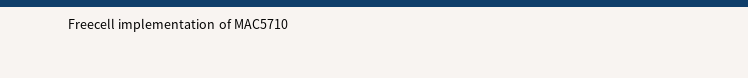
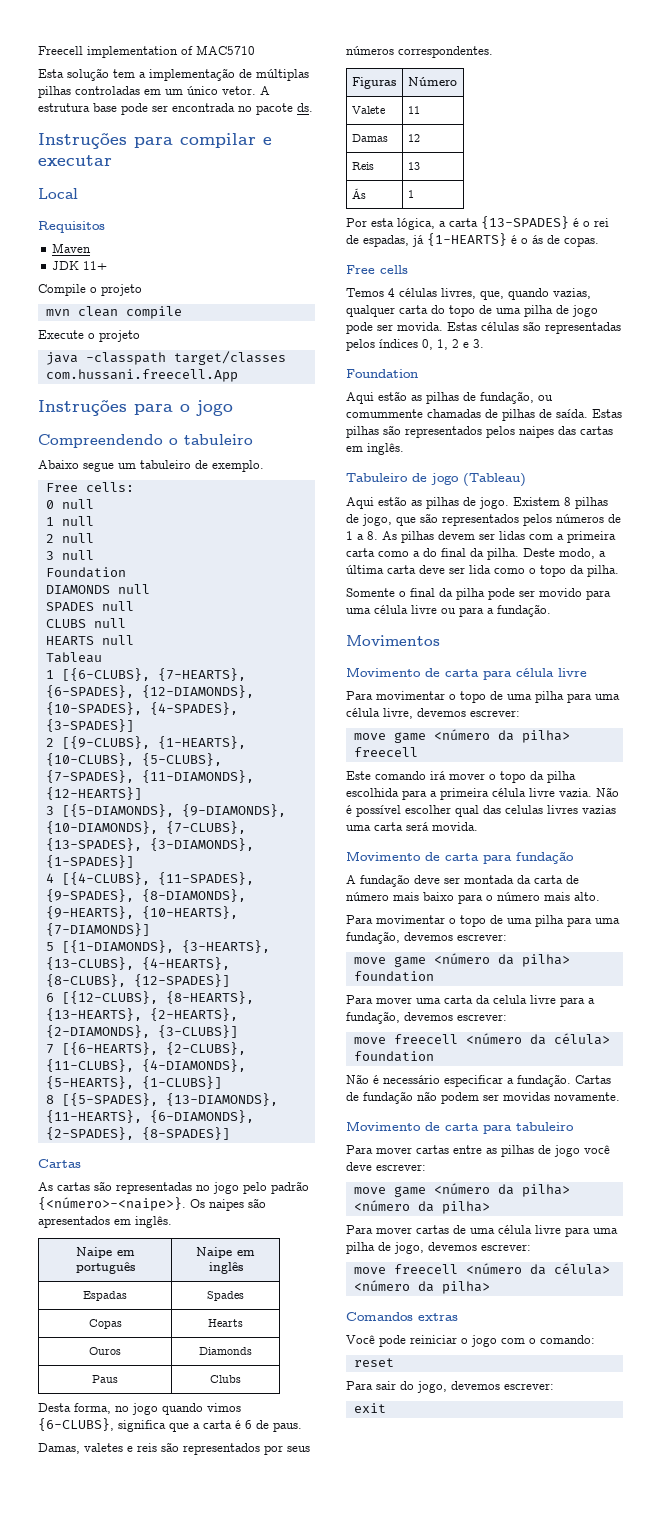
+ Esta solução tem a implementação de múltiplas pilhas controladas em um único vetor. A estrutura base pode ser encontrada no pacote ds.
+ Instruções para compilar e executar
+ Local
+ Requisitos
+ Maven
+ JDK 11+
+ Compile o projeto
+ mvn clean compile
+ Execute o projeto
+ java -classpath target/classes com.hussani.freecell.App
+ Instruções para o jogo
+ Compreendendo o tabuleiro
+ Abaixo segue um tabuleiro de exemplo.
+ Free cells:
+ 0 null
+ 1 null
+ 2 null
+ 3 null
+ Foundation
+ DIAMONDS null
+ SPADES null
+ CLUBS null
+ HEARTS null
+ Tableau
+ 1 [{6-CLUBS}, {7-HEARTS}, {6-SPADES}, {12-DIAMONDS}, {10-SPADES}, {4-SPADES}, {3-SPADES}]
+ 2 [{9-CLUBS}, {1-HEARTS}, {10-CLUBS}, {5-CLUBS}, {7-SPADES}, {11-DIAMONDS}, {12-HEARTS}]
+ 3 [{5-DIAMONDS}, {9-DIAMONDS}, {10-DIAMONDS}, {7-CLUBS}, {13-SPADES}, {3-DIAMONDS}, {1-SPADES}]
+ 4 [{4-CLUBS}, {11-SPADES}, {9-SPADES}, {8-DIAMONDS}, {9-HEARTS}, {10-HEARTS}, {7-DIAMONDS}]
+ 5 [{1-DIAMONDS}, {3-HEARTS}, {13-CLUBS}, {4-HEARTS}, {8-CLUBS}, {12-SPADES}]
+ 6 [{12-CLUBS}, {8-HEARTS}, {13-HEARTS}, {2-HEARTS}, {2-DIAMONDS}, {3-CLUBS}]
+ 7 [{6-HEARTS}, {2-CLUBS}, {11-CLUBS}, {4-DIAMONDS}, {5-HEARTS}, {1-CLUBS}]
+ 8 [{5-SPADES}, {13-DIAMONDS}, {11-HEARTS}, {6-DIAMONDS}, {2-SPADES}, {8-SPADES}]
+ Cartas
+ As cartas são representadas no jogo pelo padrão {<número>-<naipe>}. Os naipes são apresentados em inglês.
+ Naipe em português | Naipe em inglês
+ Espadas | Spades
+ Copas | Hearts
+ Ouros | Diamonds
+ Paus | Clubs
+ Desta forma, no jogo quando vimos {6-CLUBS}, significa que a carta é 6 de paus.
+ Damas, valetes e reis são representados por seus números correspondentes.
+ Figuras | Número
+ Valete | 11
+ Damas | 12
+ Reis | 13
+ Ás | 1
+ Por esta lógica, a carta {13-SPADES} é o rei de espadas, já {1-HEARTS} é o ás de copas.
+ Free cells
+ Temos 4 células livres, que, quando vazias, qualquer carta do topo de uma pilha de jogo pode ser movida. Estas células são representadas pelos índices 0, 1, 2 e 3.
+ Foundation
+ Aqui estão as pilhas de fundação, ou comummente chamadas de pilhas de saída. Estas pilhas são representados pelos naipes das cartas em inglês.
+ Tabuleiro de jogo (Tableau)
+ Aqui estão as pilhas de jogo. Existem 8 pilhas de jogo, que são representados pelos números de 1 a 8. As pilhas devem ser lidas com a primeira carta como a do final da pilha. Deste modo, a última carta deve ser lida como o topo da pilha.
+ Somente o final da pilha pode ser movido para uma célula livre ou para a fundação.
+ Movimentos
+ Movimento de carta para célula livre
+ Para movimentar o topo de uma pilha para uma célula livre, devemos escrever:
+ move game <número da pilha> freecell
+ Este comando irá mover o topo da pilha escolhida para a primeira célula livre vazia. Não é possível escolher qual das celulas livres vazias uma carta será movida.
+ Movimento de carta para fundação
+ A fundação deve ser montada da carta de número mais baixo para o número mais alto.
+ Para movimentar o topo de uma pilha para uma fundação, devemos escrever:
+ move game <número da pilha> foundation
+ Para mover uma carta da celula livre para a fundação, devemos escrever:
+ move freecell <número da célula> foundation
+ Não é necessário especificar a fundação. Cartas de fundação não podem ser movidas novamente.
+ Movimento de carta para tabuleiro
+ Para mover cartas entre as pilhas de jogo você deve escrever:
+ move game <número da pilha> <número da pilha>
+ Para mover cartas de uma célula livre para uma pilha de jogo, devemos escrever:
+ move freecell <número da célula> <número da pilha>
+ Comandos extras
+ Você pode reiniciar o jogo com o comando:
+ reset
+ Para sair do jogo, devemos escrever:
+ exit

